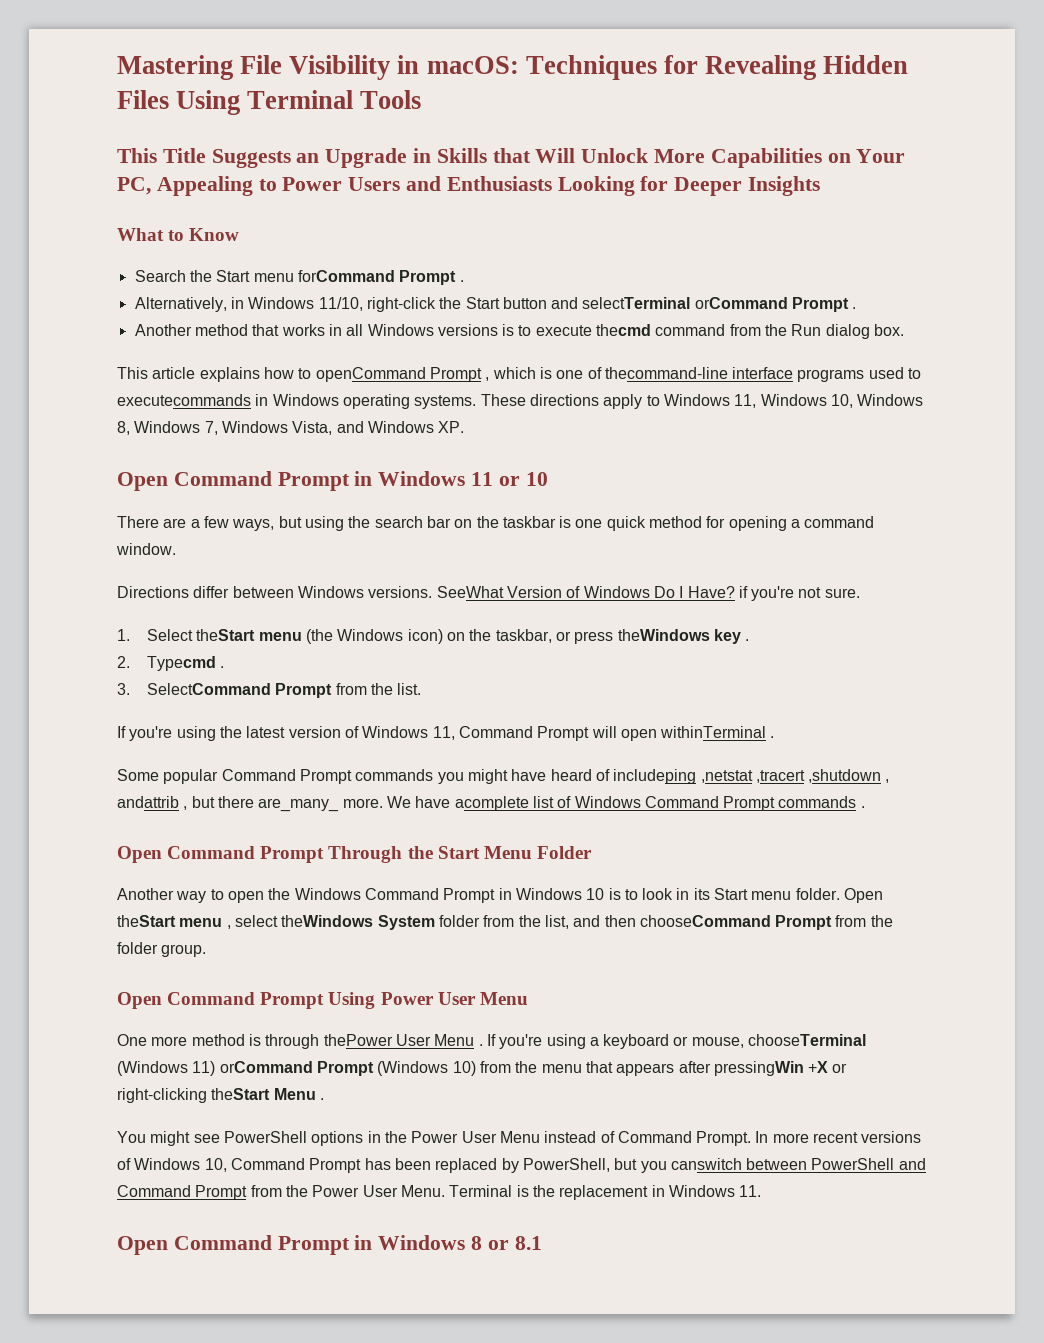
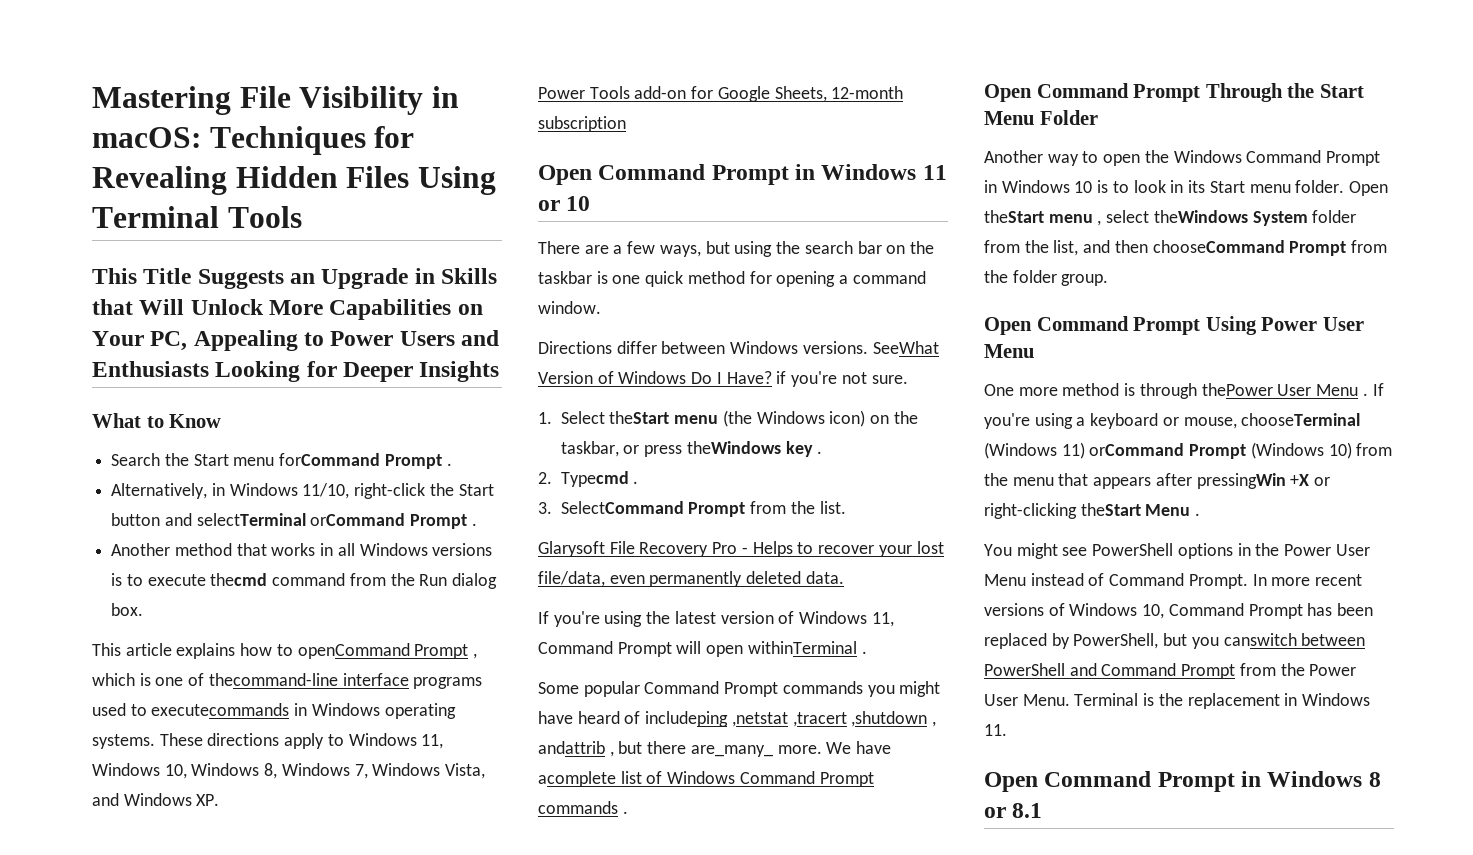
+ Power Tools add-on for Google Sheets, 12-month subscription
+ Glarysoft File Recovery Pro - Helps to recover your lost file/data, even permanently deleted data.

